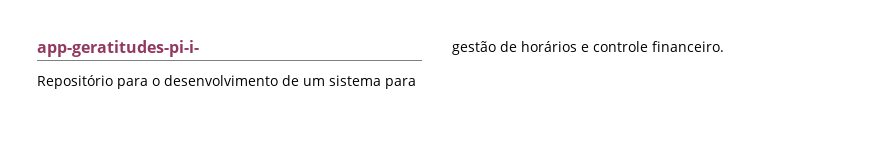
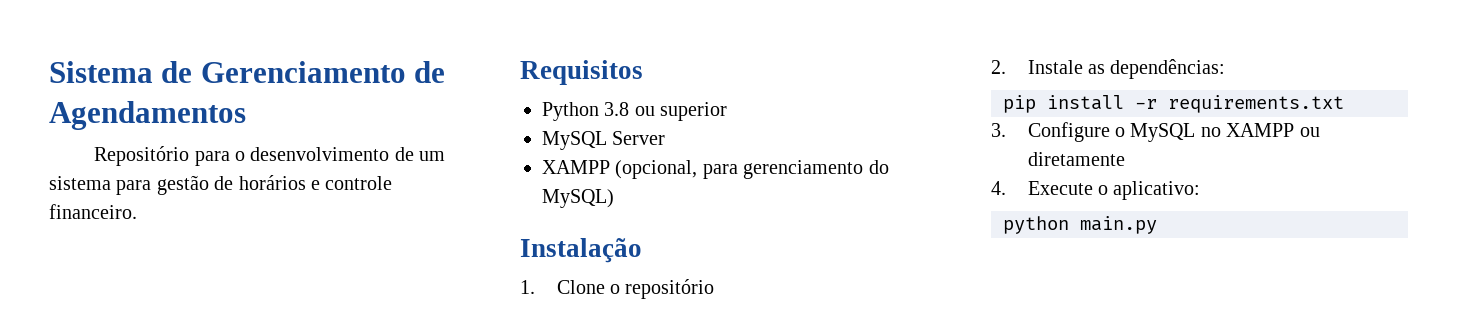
- app-geratitudes-pi-i-
+ Sistema de Gerenciamento de Agendamentos
+ Requisitos
+ Python 3.8 ou superior
+ MySQL Server
+ XAMPP (opcional, para gerenciamento do MySQL)
+ Instalação
+ 1. Clone o repositório
+ 2. Instale as dependências:
+ pip install -r requirements.txt
+ 3. Configure o MySQL no XAMPP ou diretamente
+ 4. Execute o aplicativo:
+ python main.py

